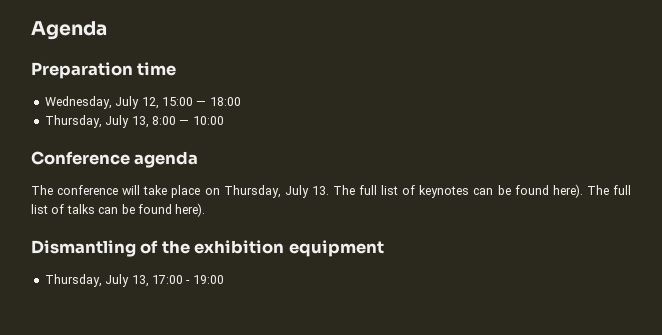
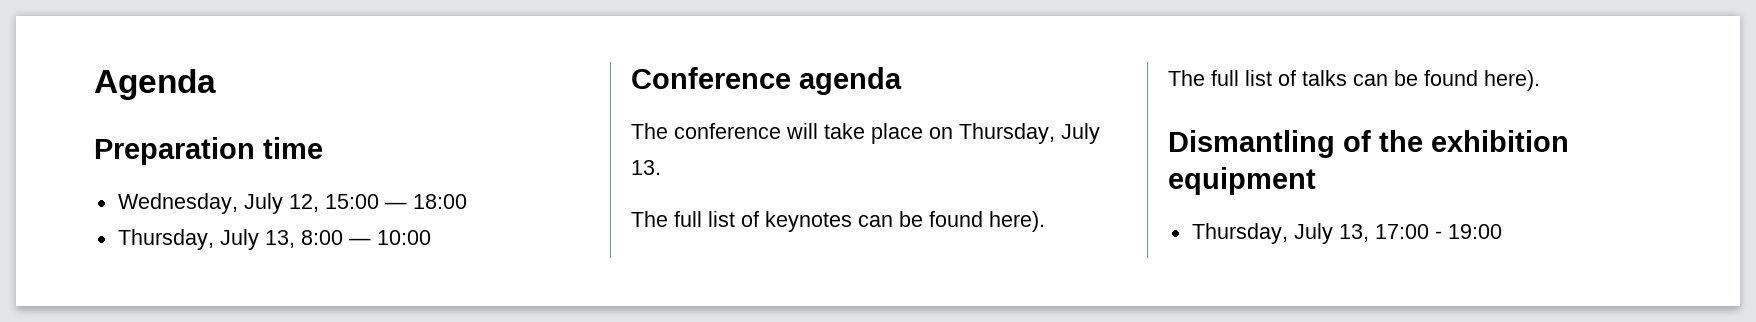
- The conference will take place on Thursday, July 13. The full list of keynotes can be found here). The full list of talks can be found here).
+ The conference will take place on Thursday, July 13.
+ The full list of keynotes can be found here).
+ The full list of talks can be found here).

